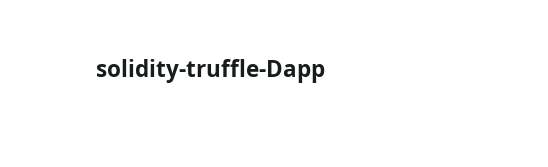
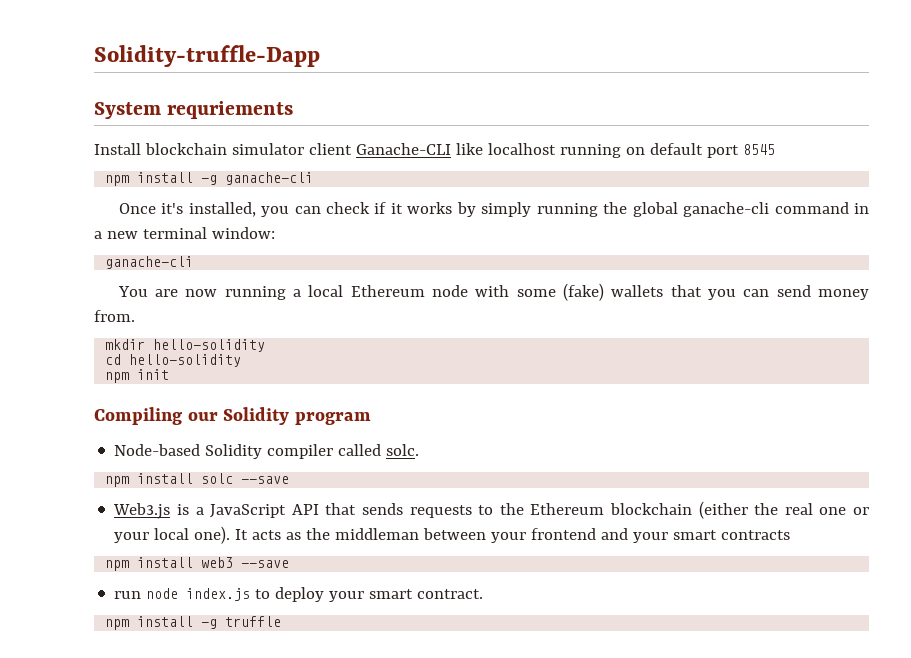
- solidity-truffle-Dapp
+ Solidity-truffle-Dapp
+ System requriements
+ Install blockchain simulator client Ganache-CLI like localhost running on default port 8545
+ npm install -g ganache-cli
+ Once it's installed, you can check if it works by simply running the global ganache-cli command in a new terminal window:
+ ganache-cli
+ You are now running a local Ethereum node with some (fake) wallets that you can send money from.
+ mkdir hello-solidity
+ cd hello-solidity
+ npm init
+ Compiling our Solidity program
+ Node-based Solidity compiler called solc.
+ npm install solc --save
+ Web3.js is a JavaScript API that sends requests to the Ethereum blockchain (either the real one or your local one). It acts as the middleman between your frontend and your smart contracts
+ npm install web3 --save
+ run node index.js to deploy your smart contract.
+ npm install -g truffle

